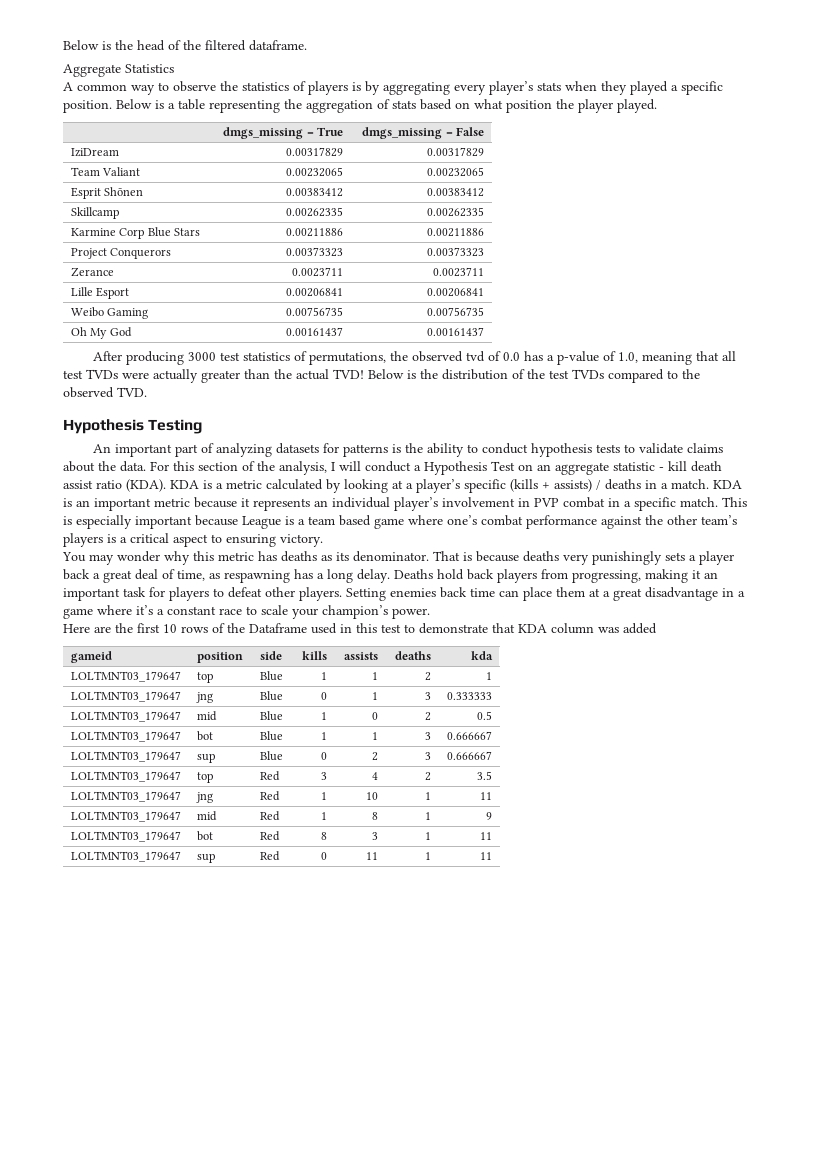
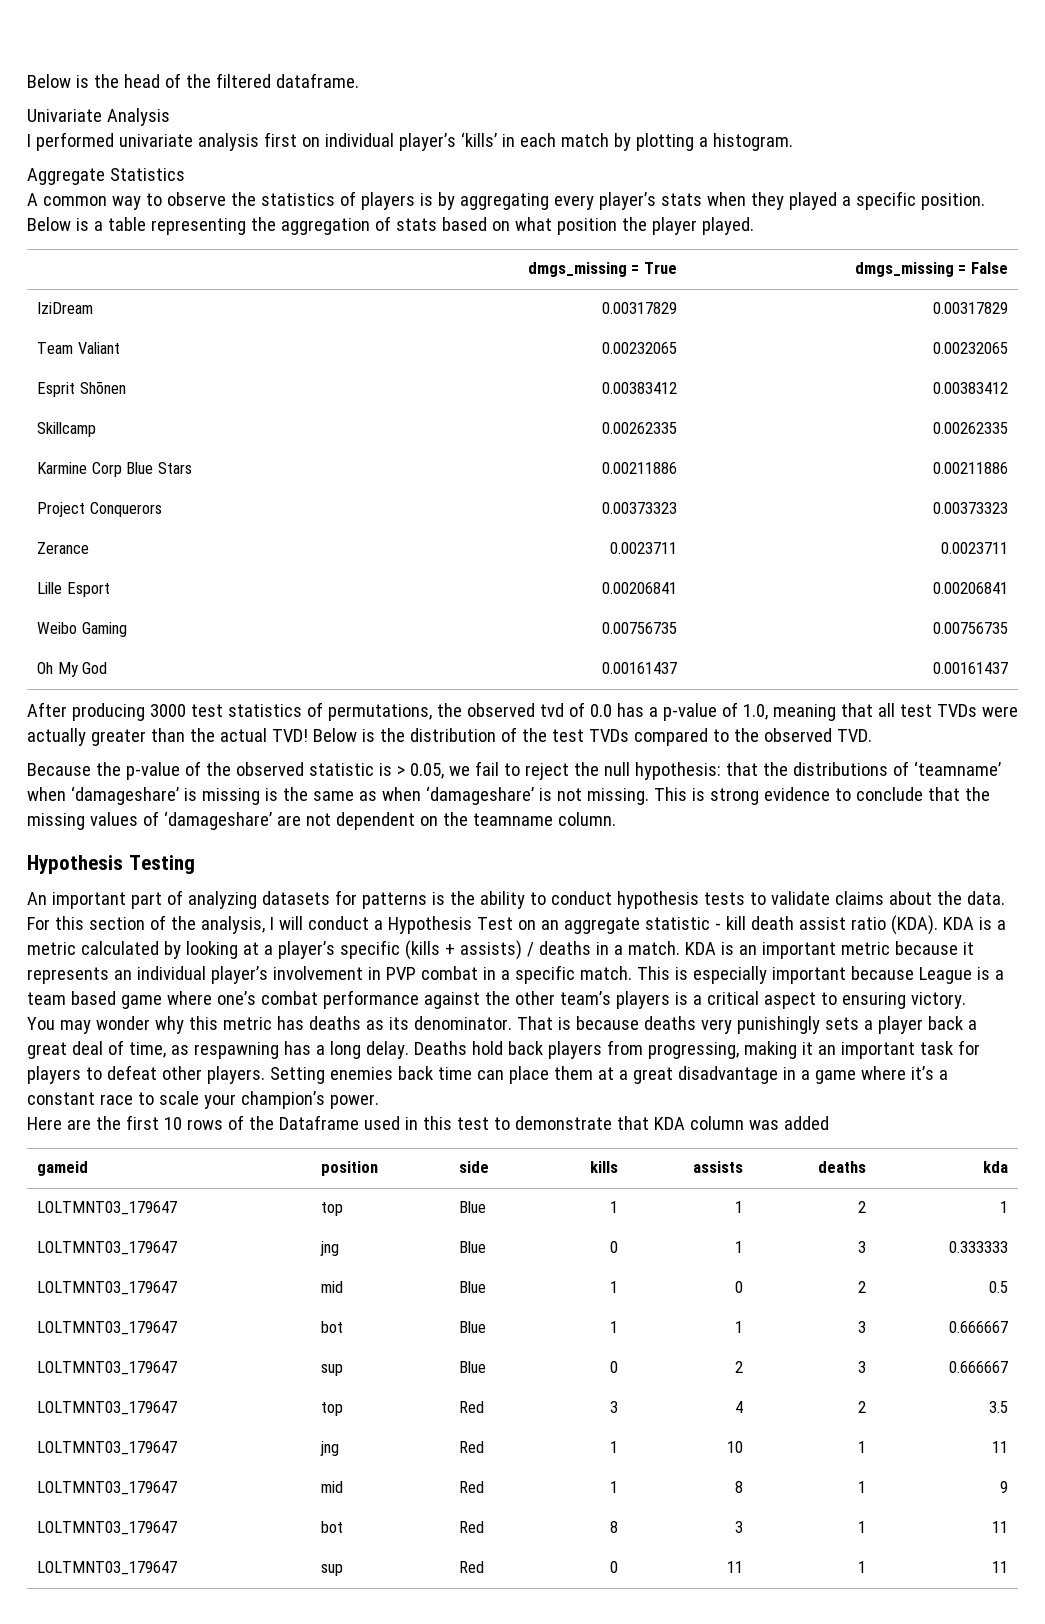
+ Univariate Analysis
+ I performed univariate analysis first on individual player’s ‘kills’ in each match by plotting a histogram.
+ Because the p-value of the observed statistic is > 0.05, we fail to reject the null hypothesis: that the distributions of ‘teamname’ when ‘damageshare’ is missing is the same as when ‘damageshare’ is not missing. This is strong evidence to conclude that the missing values of ‘damageshare’ are not dependent on the teamname column.

